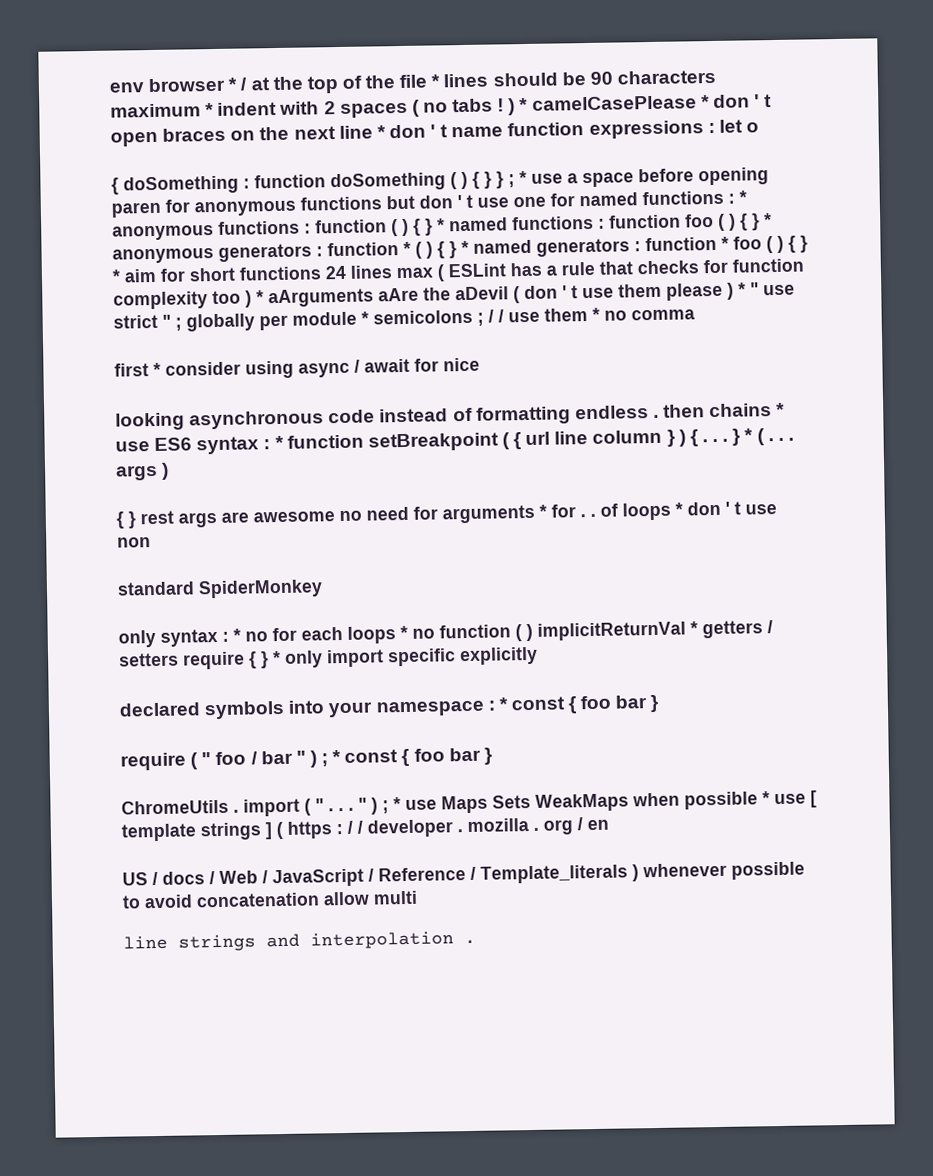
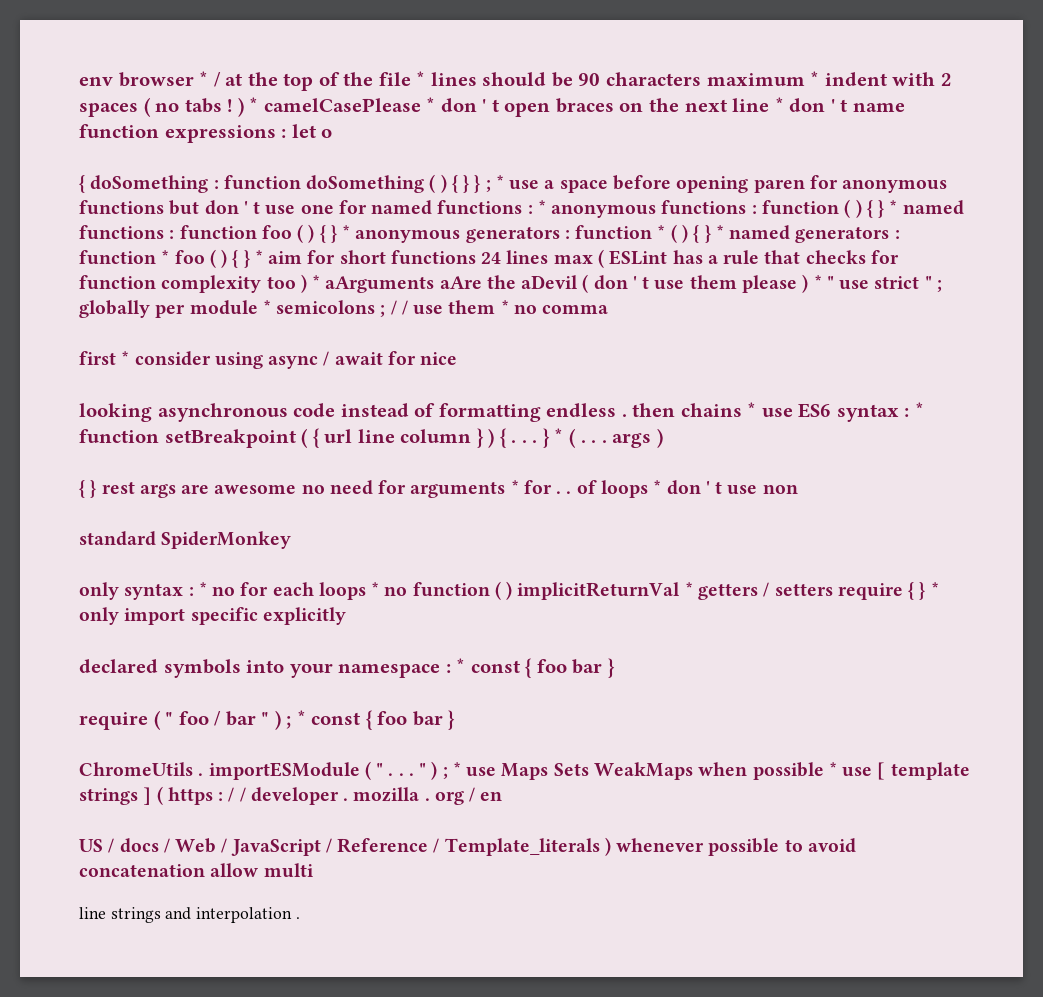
- ChromeUtils . import ( " . . .
+ ChromeUtils . importESModule ( " . . .

